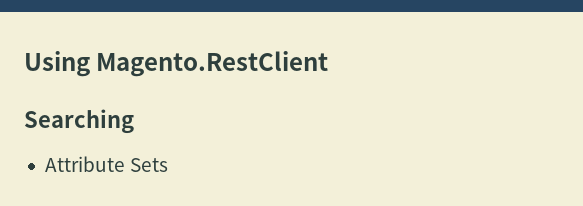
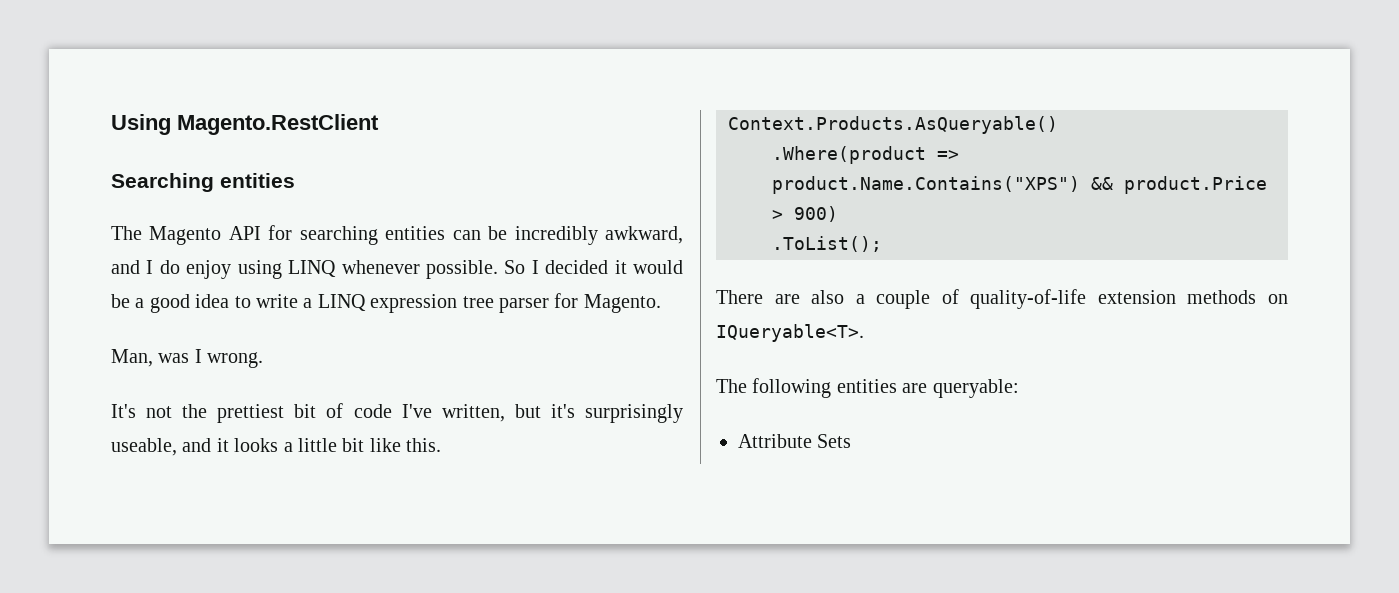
- Searching
+ Searching entities
+ The Magento API for searching entities can be incredibly awkward, and I do enjoy using LINQ whenever possible. So I decided it would be a good idea to write a LINQ expression tree parser for Magento.
+ Man, was I wrong.
+ It's not the prettiest bit of code I've written, but it's surprisingly useable, and it looks a little bit like this.
+ Context.Products.AsQueryable()
+ .Where(product => product.Name.Contains("XPS") && product.Price > 900)
+ .ToList();
+ There are also a couple of quality-of-life extension methods on IQueryable<T>.
+ The following entities are queryable:

